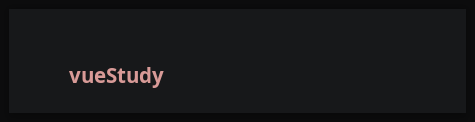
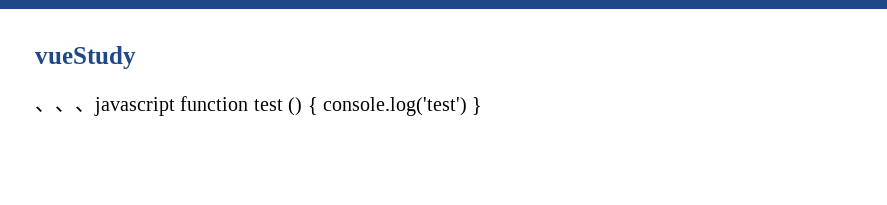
+ 、、、javascript function test () { console.log('test') }

